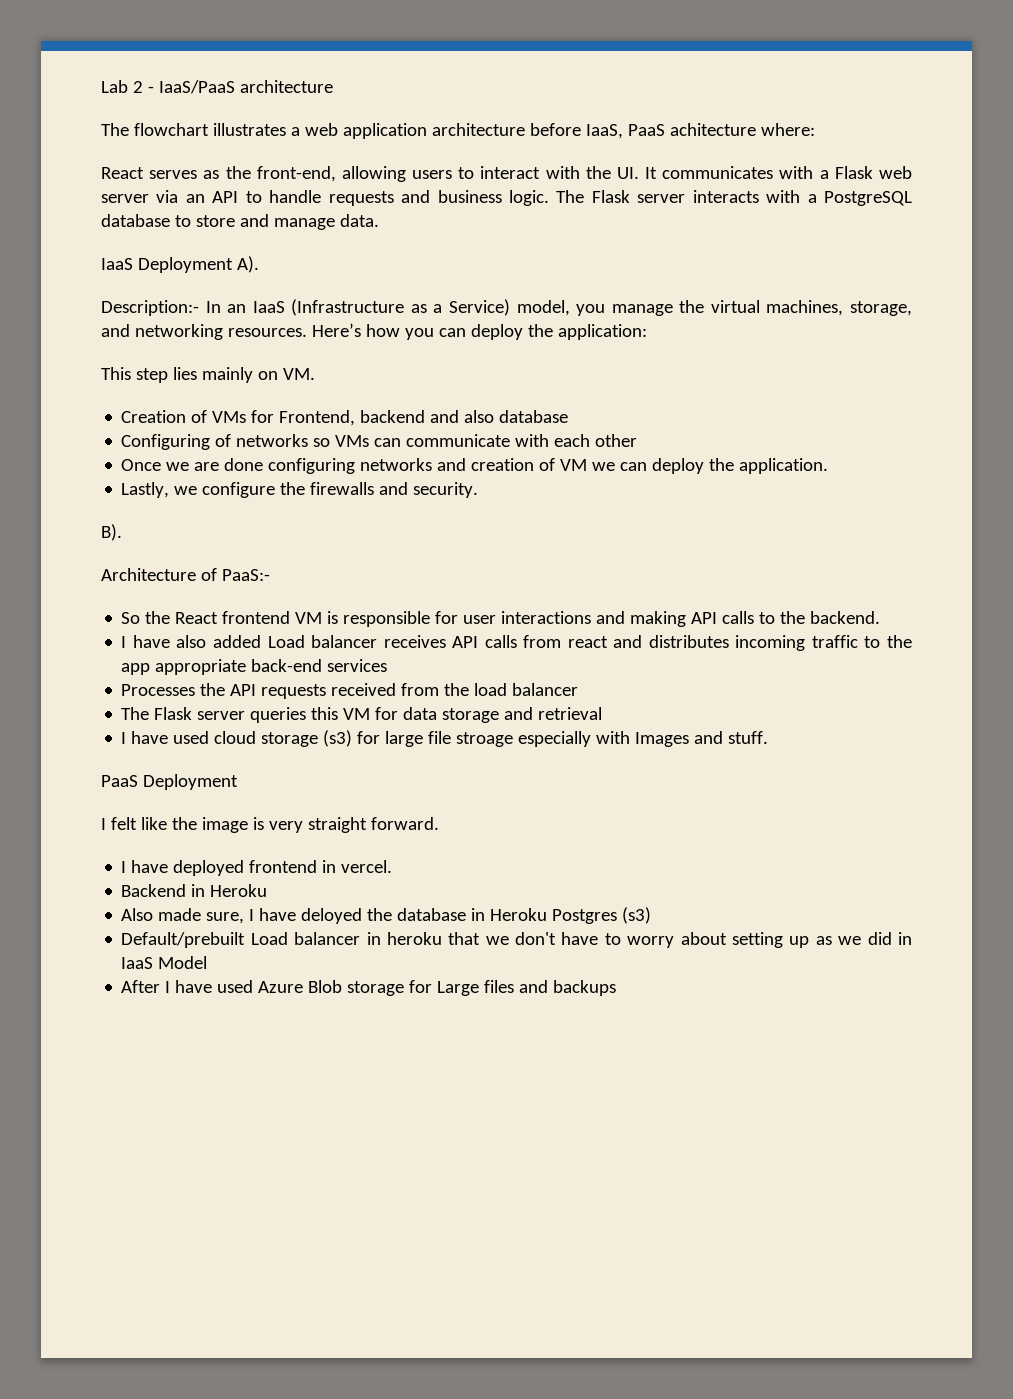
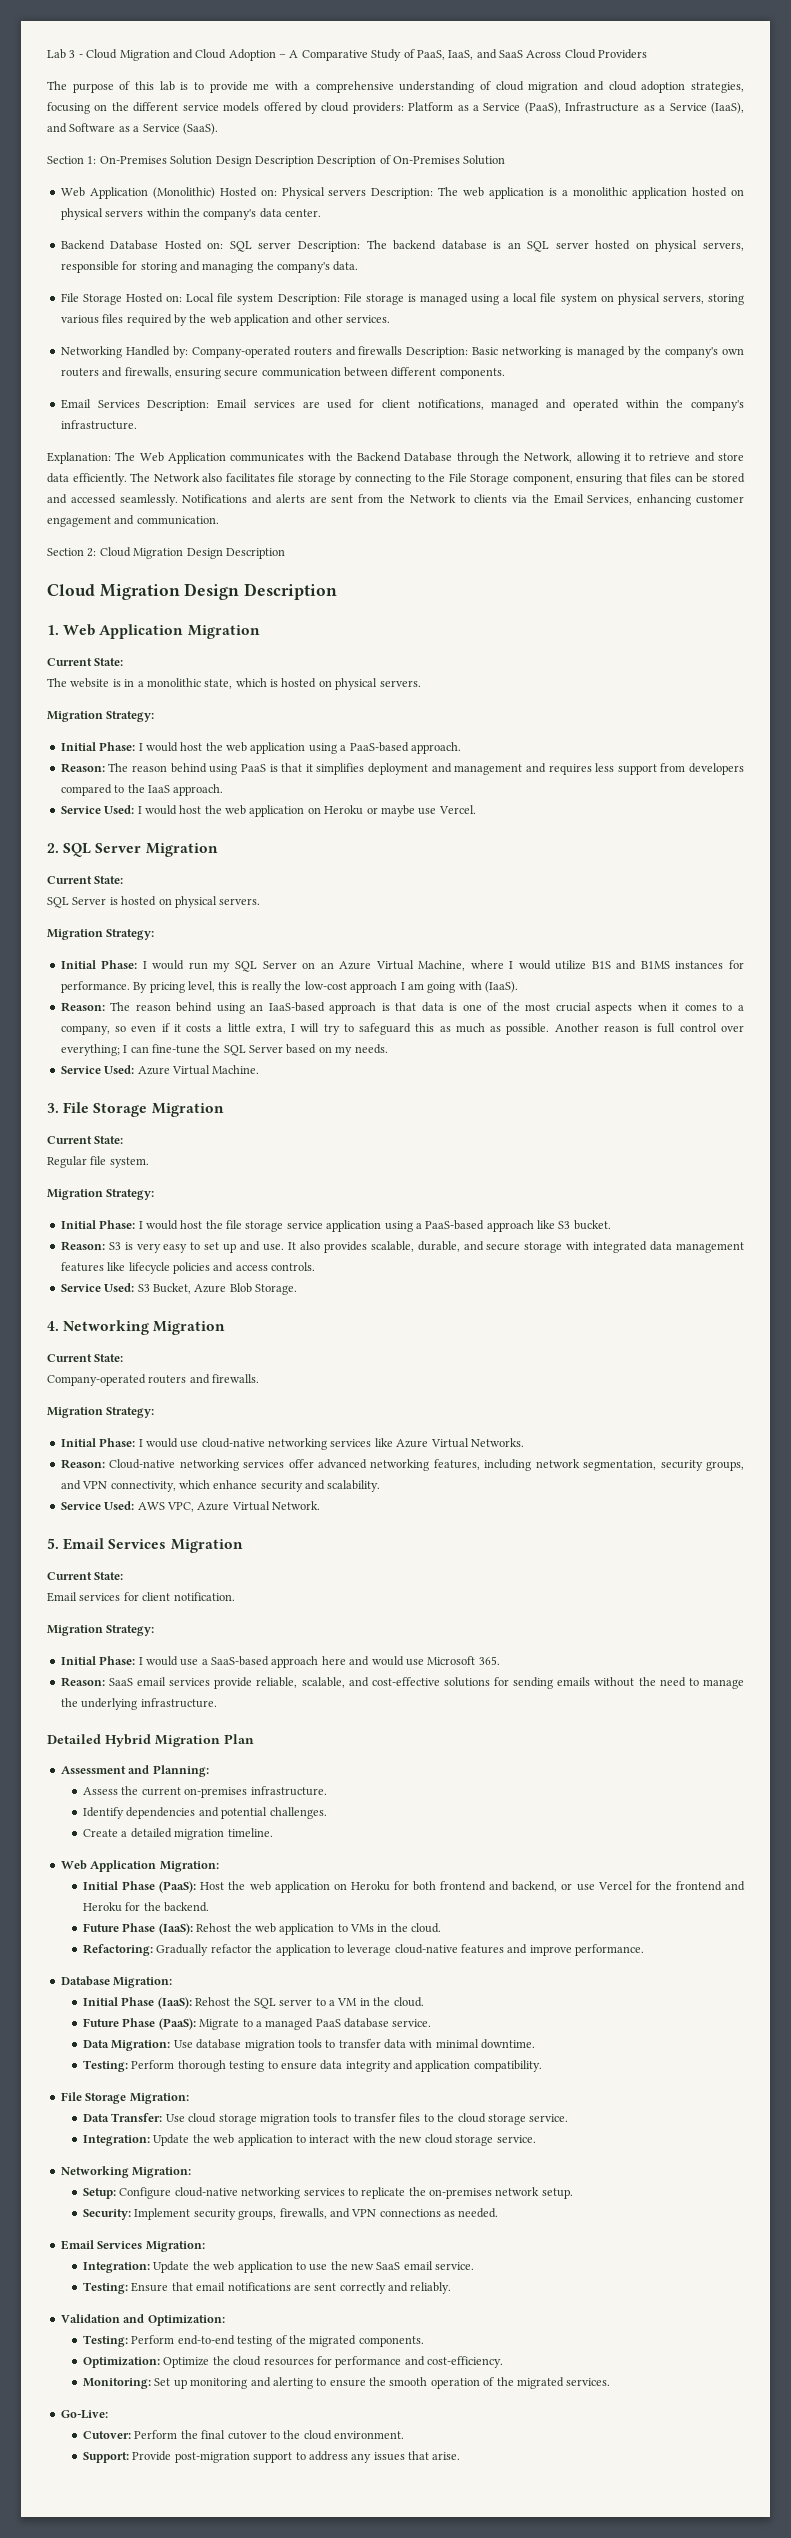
- Lab 2 - IaaS/PaaS architecture
- The flowchart illustrates a web application architecture before IaaS, PaaS achitecture where:
- React serves as the front-end, allowing users to interact with the UI. It communicates with a Flask web server via an API to handle requests and business logic. The Flask server interacts with a PostgreSQL database to store and manage data.
- IaaS Deployment A).
- Description:- In an IaaS (Infrastructure as a Service) model, you manage the virtual machines, storage, and networking resources. Here’s how you can deploy the application:
- This step lies mainly on VM.
- Creation of VMs for Frontend, backend and also database
- Configuring of networks so VMs can communicate with each other
- Once we are done configuring networks and creation of VM we can deploy the application.
- Lastly, we configure the firewalls and security.
- B).
- Architecture of PaaS:-
- So the React frontend VM is responsible for user interactions and making API calls to the backend.
- I have also added Load balancer receives API calls from react and distributes incoming traffic to the app appropriate back-end services
- Processes the API requests received from the load balancer
- The Flask server queries this VM for data storage and retrieval
- I have used cloud storage (s3) for large file stroage especially with Images and stuff.
- PaaS Deployment
- I felt like the image is very straight forward.
- I have deployed frontend in vercel.
- Backend in Heroku
- Also made sure, I have deloyed the database in Heroku Postgres (s3)
- Default/prebuilt Load balancer in heroku that we don't have to worry about setting up as we did in IaaS Model
- After I have used Azure Blob storage for Large files and backups
+ Lab 3 - Cloud Migration and Cloud Adoption – A Comparative Study of PaaS, IaaS, and SaaS Across Cloud Providers
+ The purpose of this lab is to provide me with a comprehensive understanding of cloud migration and cloud adoption strategies, focusing on the different service models offered by cloud providers: Platform as a Service (PaaS), Infrastructure as a Service (IaaS), and Software as a Service (SaaS).
+ Section 1: On-Premises Solution Design Description Description of On-Premises Solution
+ Web Application (Monolithic) Hosted on: Physical servers Description: The web application is a monolithic application hosted on physical servers within the company's data center.
+ Backend Database Hosted on: SQL server Description: The backend database is an SQL server hosted on physical servers, responsible for storing and managing the company's data.
+ File Storage Hosted on: Local file system Description: File storage is managed using a local file system on physical servers, storing various files required by the web application and other services.
+ Networking Handled by: Company-operated routers and firewalls Description: Basic networking is managed by the company's own routers and firewalls, ensuring secure communication between different components.
+ Email Services Description: Email services are used for client notifications, managed and operated within the company's infrastructure.
+ Explanation: The Web Application communicates with the Backend Database through the Network, allowing it to retrieve and store data efficiently. The Network also facilitates file storage by connecting to the File Storage component, ensuring that files can be stored and accessed seamlessly. Notifications and alerts are sent from the Network to clients via the Email Services, enhancing customer engagement and communication.
+ Section 2: Cloud Migration Design Description
+ Cloud Migration Design Description
+ 1. Web Application Migration
+ Current State:
+ The website is in a monolithic state, which is hosted on physical servers.
+ Migration Strategy:
+ Initial Phase: I would host the web application using a PaaS-based approach.
+ Reason: The reason behind using PaaS is that it simplifies deployment and management and requires less support from developers compared to the IaaS approach.
+ Service Used: I would host the web application on Heroku or maybe use Vercel.
+ 2. SQL Server Migration
+ Current State:
+ SQL Server is hosted on physical servers.
+ Migration Strategy:
+ Initial Phase: I would run my SQL Server on an Azure Virtual Machine, where I would utilize B1S and B1MS instances for performance. By pricing level, this is really the low-cost approach I am going with (IaaS).
+ Reason: The reason behind using an IaaS-based approach is that data is one of the most crucial aspects when it comes to a company, so even if it costs a little extra, I will try to safeguard this as much as possible. Another reason is full control over everything; I can fine-tune the SQL Server based on my needs.
+ Service Used: Azure Virtual Machine.
+ 3. File Storage Migration
+ Current State:
+ Regular file system.
+ Migration Strategy:
+ Initial Phase: I would host the file storage service application using a PaaS-based approach like S3 bucket.
+ Reason: S3 is very easy to set up and use. It also provides scalable, durable, and secure storage with integrated data management features like lifecycle policies and access controls.
+ Service Used: S3 Bucket, Azure Blob Storage.
+ 4. Networking Migration
+ Current State:
+ Company-operated routers and firewalls.
+ Migration Strategy:
+ Initial Phase: I would use cloud-native networking services like Azure Virtual Networks.
+ Reason: Cloud-native networking services offer advanced networking features, including network segmentation, security groups, and VPN connectivity, which enhance security and scalability.
+ Service Used: AWS VPC, Azure Virtual Network.
+ 5. Email Services Migration
+ Current State:
+ Email services for client notification.
+ Migration Strategy:
+ Initial Phase: I would use a SaaS-based approach here and would use Microsoft 365.
+ Reason: SaaS email services provide reliable, scalable, and cost-effective solutions for sending emails without the need to manage the underlying infrastructure.
+ Detailed Hybrid Migration Plan
+ Assessment and Planning:
+ Assess the current on-premises infrastructure.
+ Identify dependencies and potential challenges.
+ Create a detailed migration timeline.
+ Web Application Migration:
+ Initial Phase (PaaS): Host the web application on Heroku for both frontend and backend, or use Vercel for the frontend and Heroku for the backend.
+ Future Phase (IaaS): Rehost the web application to VMs in the cloud.
+ Refactoring: Gradually refactor the application to leverage cloud-native features and improve performance.
+ Database Migration:
+ Initial Phase (IaaS): Rehost the SQL server to a VM in the cloud.
+ Future Phase (PaaS): Migrate to a managed PaaS database service.
+ Data Migration: Use database migration tools to transfer data with minimal downtime.
+ Testing: Perform thorough testing to ensure data integrity and application compatibility.
+ File Storage Migration:
+ Data Transfer: Use cloud storage migration tools to transfer files to the cloud storage service.
+ Integration: Update the web application to interact with the new cloud storage service.
+ Networking Migration:
+ Setup: Configure cloud-native networking services to replicate the on-premises network setup.
+ Security: Implement security groups, firewalls, and VPN connections as needed.
+ Email Services Migration:
+ Integration: Update the web application to use the new SaaS email service.
+ Testing: Ensure that email notifications are sent correctly and reliably.
+ Validation and Optimization:
+ Testing: Perform end-to-end testing of the migrated components.
+ Optimization: Optimize the cloud resources for performance and cost-efficiency.
+ Monitoring: Set up monitoring and alerting to ensure the smooth operation of the migrated services.
+ Go-Live:
+ Cutover: Perform the final cutover to the cloud environment.
+ Support: Provide post-migration support to address any issues that arise.

